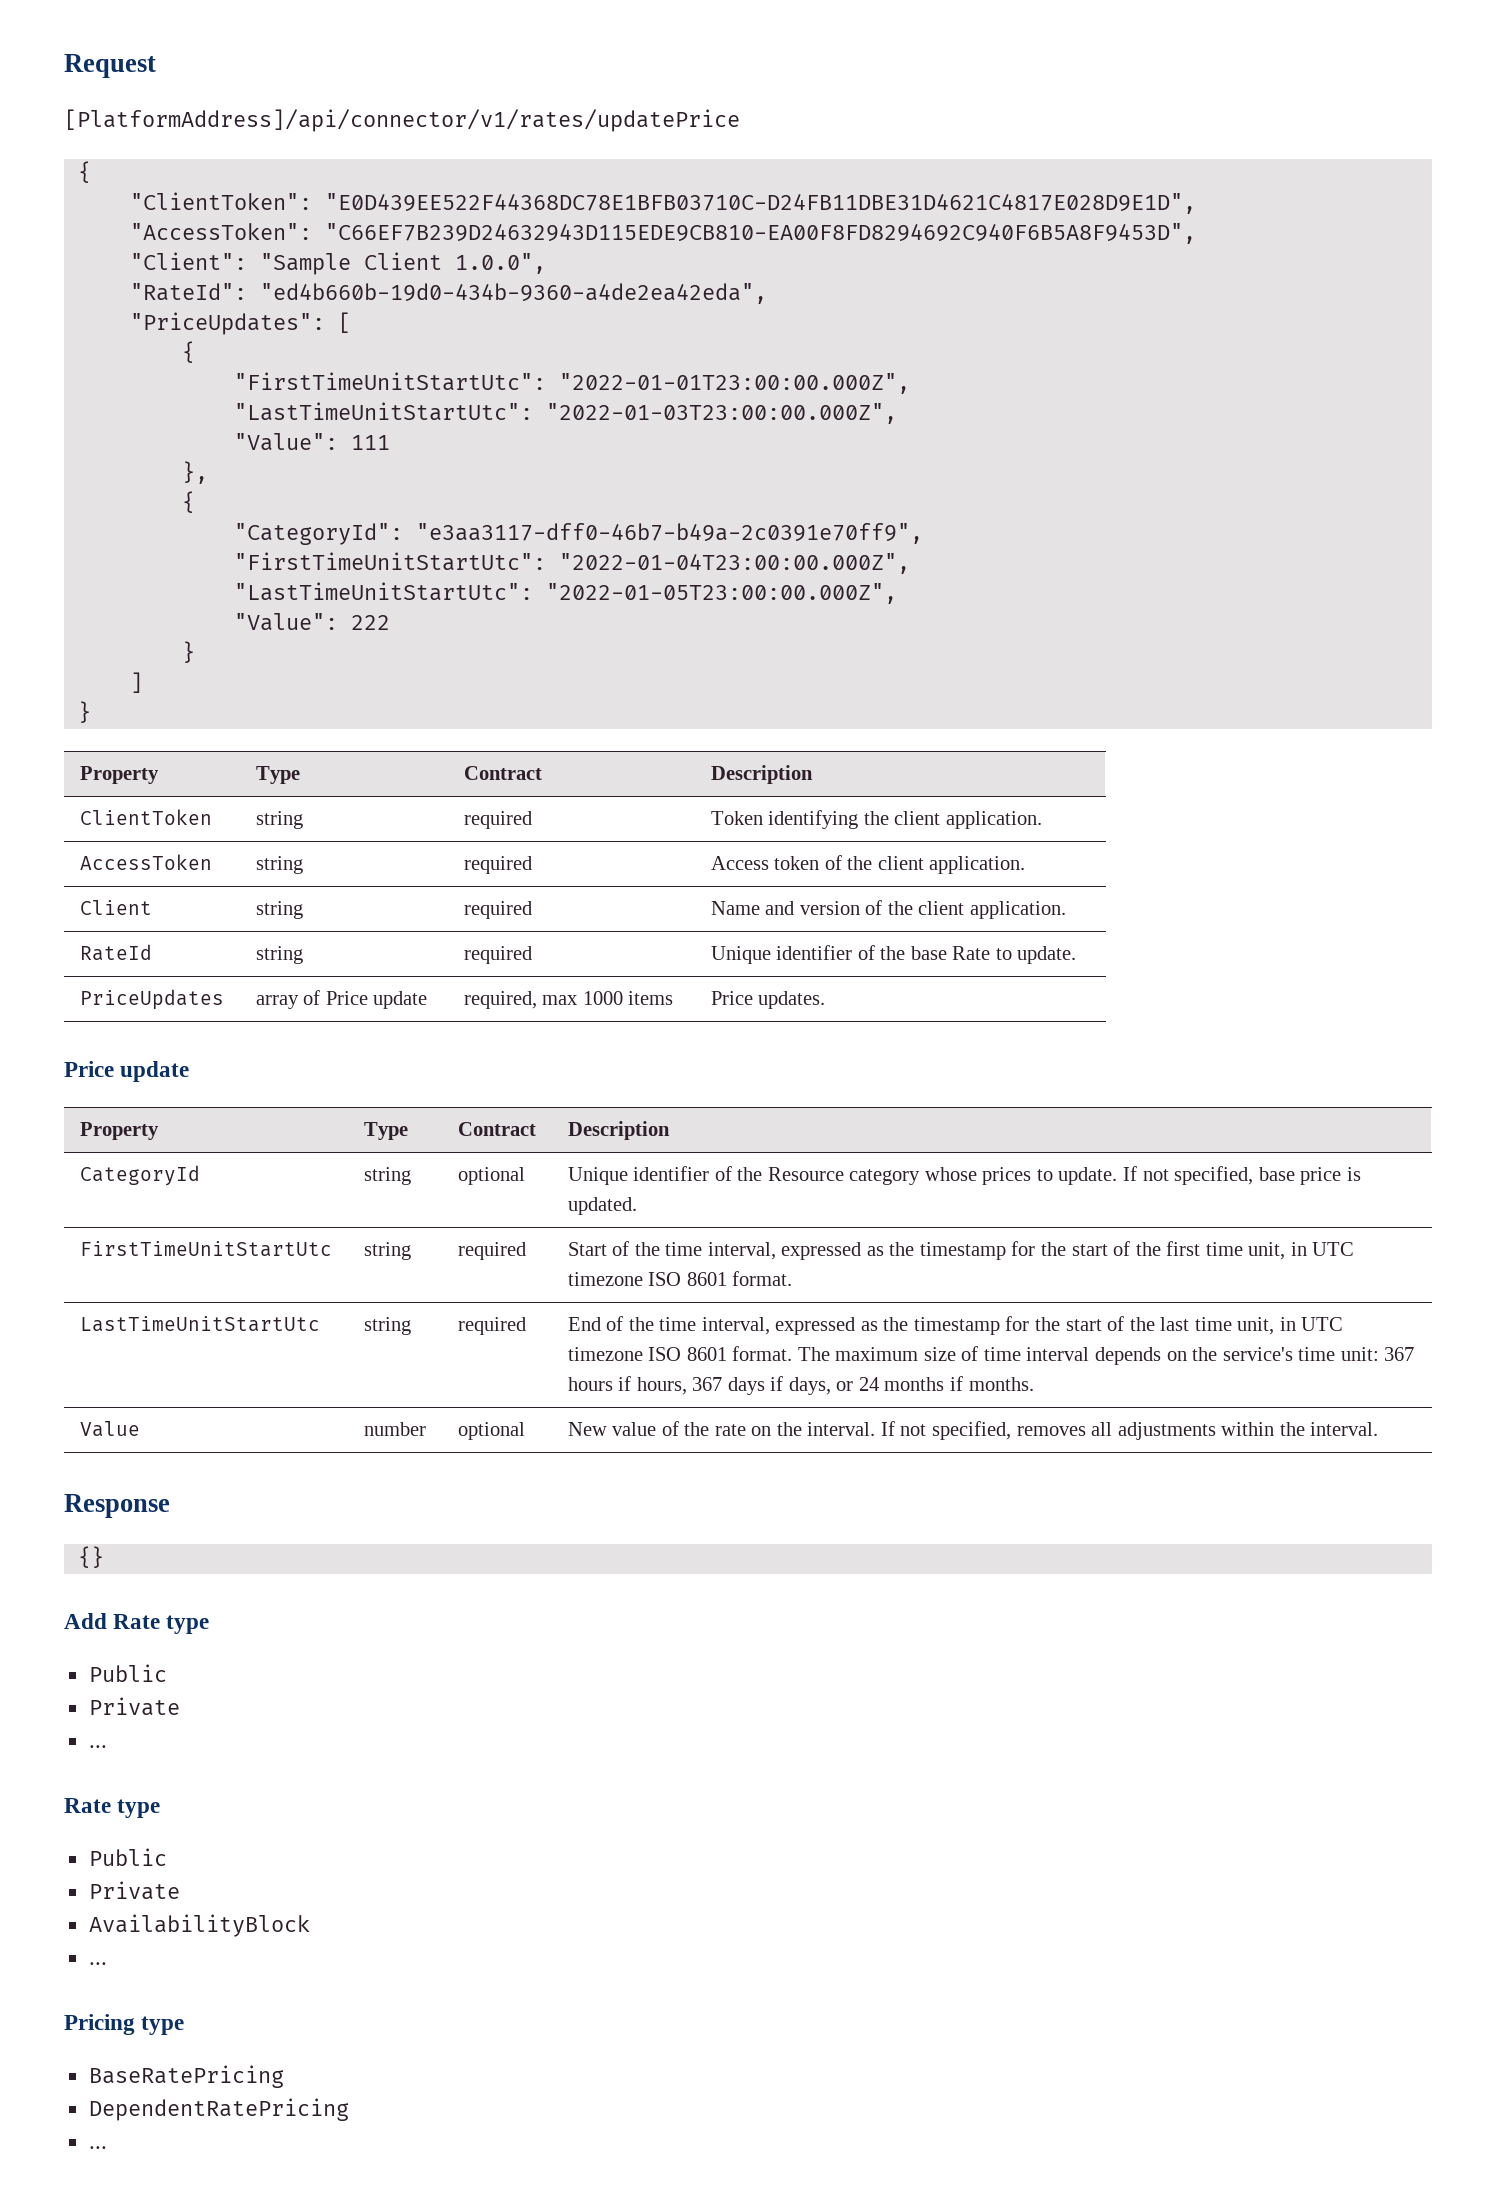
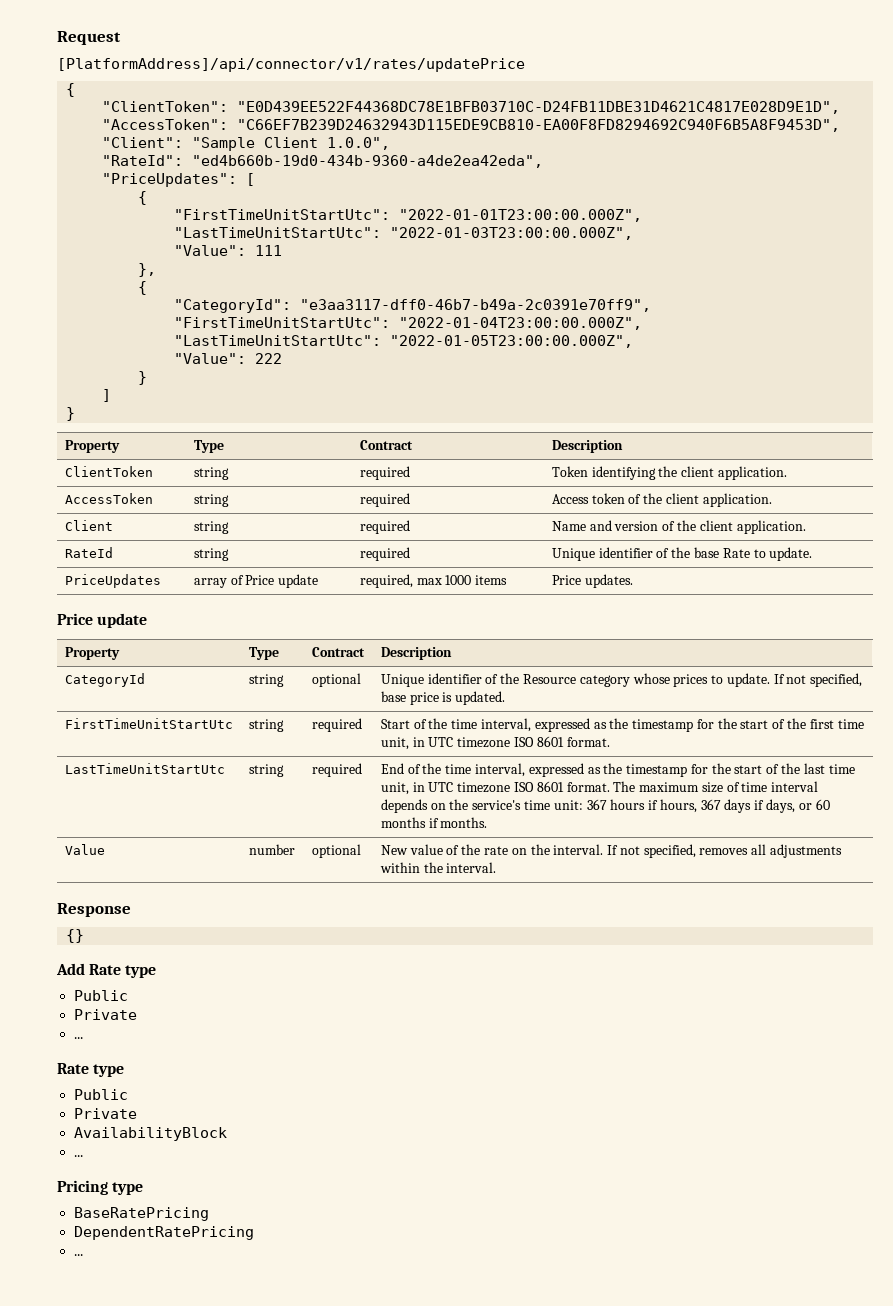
- The maximum size of time interval depends on the service's time unit: 367 hours if hours, 367 days if days, or 24 months if months.
+ The maximum size of time interval depends on the service's time unit: 367 hours if hours, 367 days if days, or 60 months if months.

